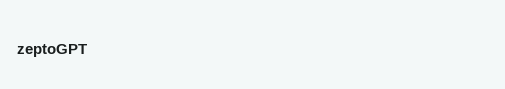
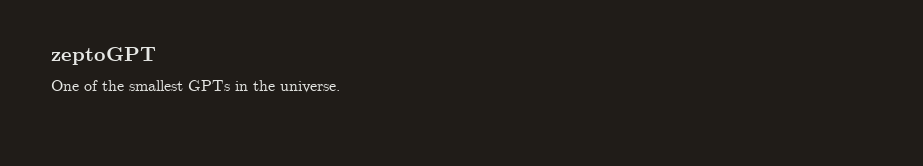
+ One of the smallest GPTs in the universe.

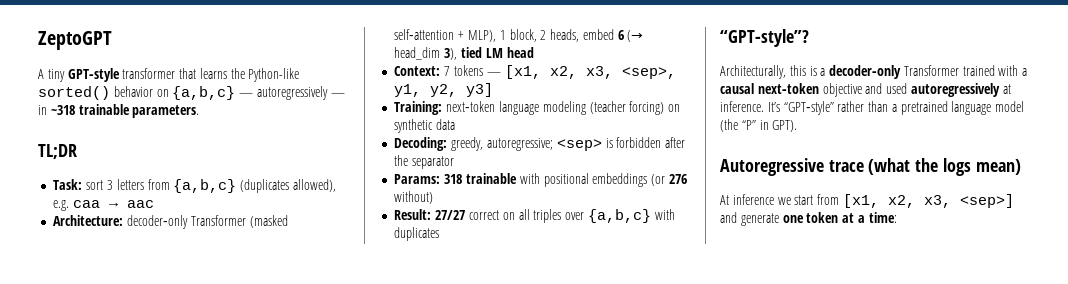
- zeptoGPT
- One of the smallest GPTs in the universe.
+ ZeptoGPT
+ A tiny GPT‑style transformer that learns the Python-like sorted() behavior on {a,b,c} — autoregressively — in ~318 trainable parameters.
+ TL;DR
+ Task: sort 3 letters from {a,b,c} (duplicates allowed), e.g. caa → aac
+ Architecture: decoder‑only Transformer (masked self‑attention + MLP), 1 block, 2 heads, embed 6 (→ head_dim 3), tied LM head
+ Context: 7 tokens — [x1, x2, x3, <sep>, y1, y2, y3]
+ Training: next‑token language modeling (teacher forcing) on synthetic data
+ Decoding: greedy, autoregressive; <sep> is forbidden after the separator
+ Params: 318 trainable with positional embeddings (or 276 without)
+ Result: 27/27 correct on all triples over {a,b,c} with duplicates
+ “GPT‑style”?
+ Architecturally, this is a decoder‑only Transformer trained with a causal next‑token objective and used autoregressively at inference. It’s “GPT‑style” rather than a pretrained language model (the “P” in GPT).
+ Autoregressive trace (what the logs mean)
+ At inference we start from [x1, x2, x3, <sep>] and generate one token at a time:

